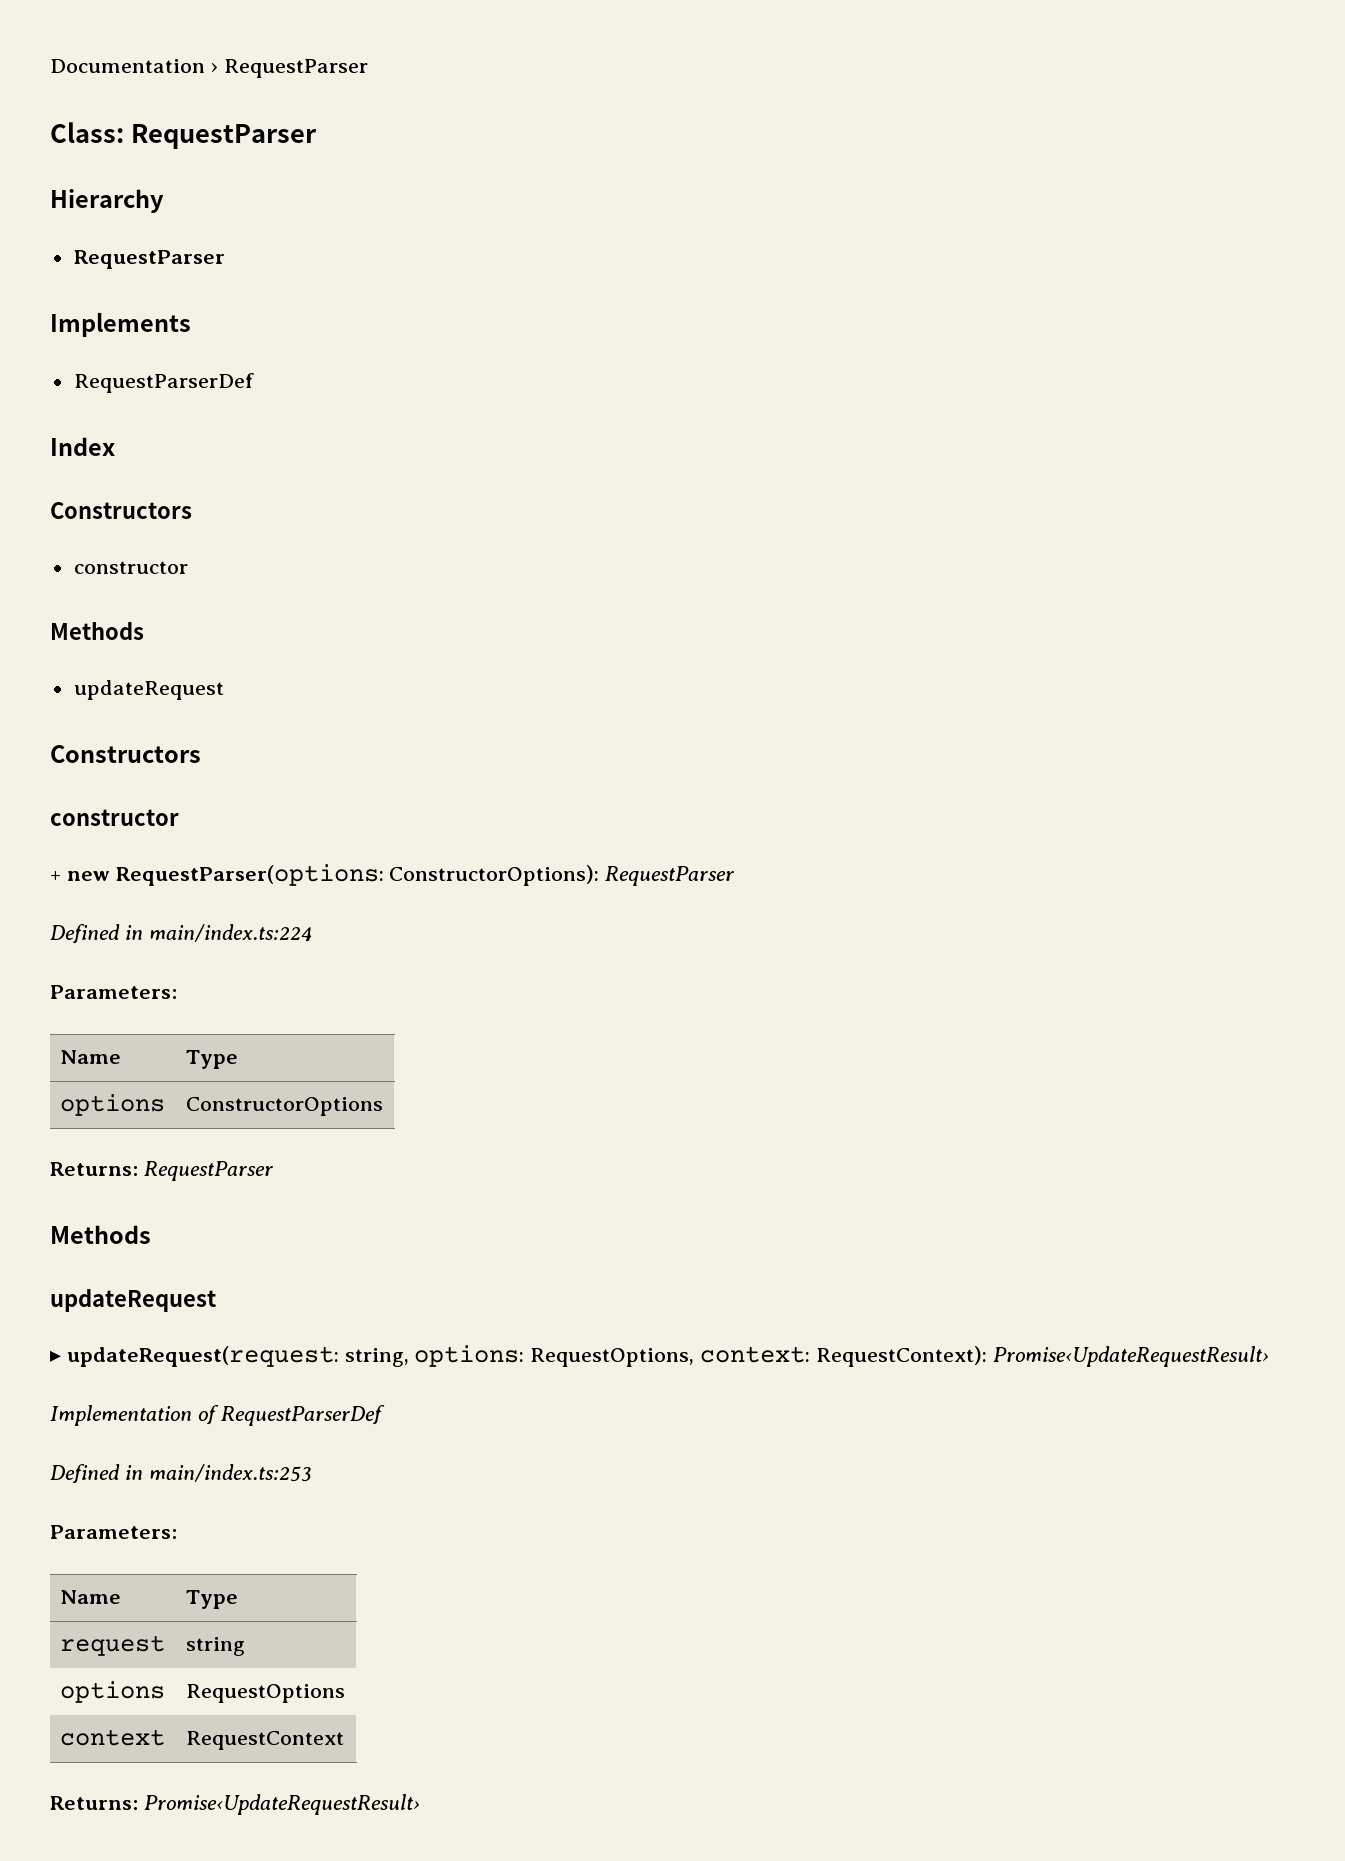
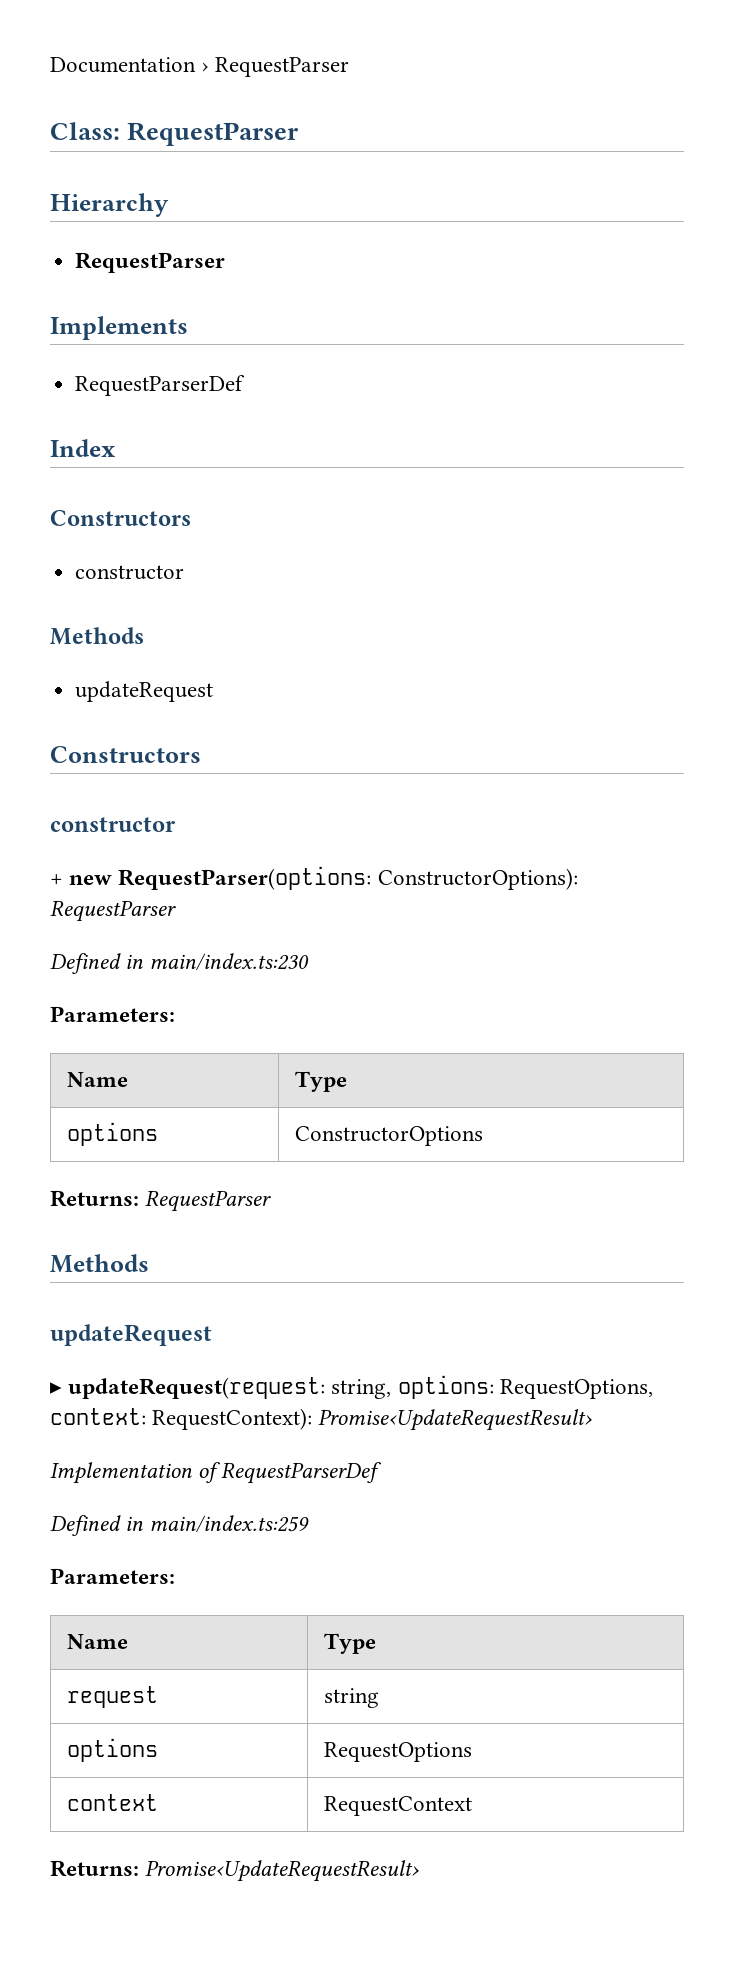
- Defined in main/index.ts:224
+ Defined in main/index.ts:230
- Defined in main/index.ts:253
+ Defined in main/index.ts:259

